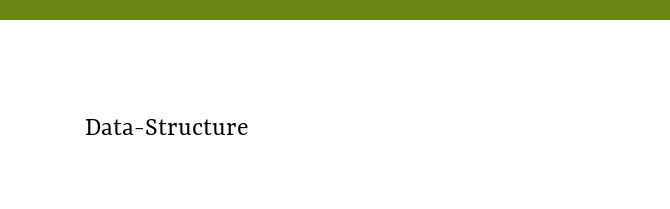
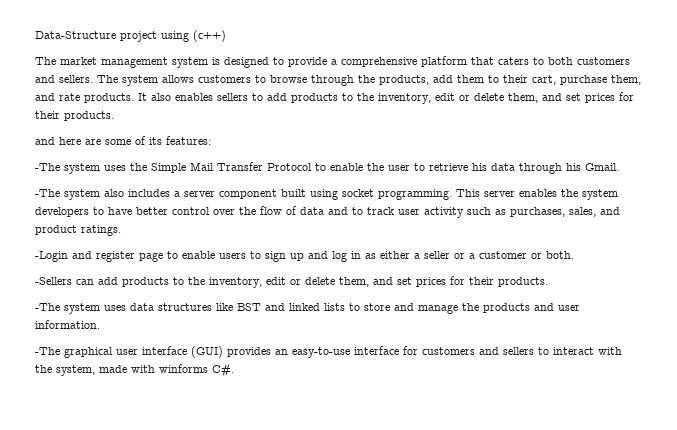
- Data-Structure
+ Data-Structure project using (c++)
+ The market management system is designed to provide a comprehensive platform that caters to both customers and sellers. The system allows customers to browse through the products, add them to their cart, purchase them, and rate products. It also enables sellers to add products to the inventory, edit or delete them, and set prices for their products.
+ and here are some of its features:
+ -The system uses the Simple Mail Transfer Protocol to enable the user to retrieve his data through his Gmail.
+ -The system also includes a server component built using socket programming. This server enables the system developers to have better control over the flow of data and to track user activity such as purchases, sales, and product ratings.
+ -Login and register page to enable users to sign up and log in as either a seller or a customer or both.
+ -Sellers can add products to the inventory, edit or delete them, and set prices for their products.
+ -The system uses data structures like BST and linked lists to store and manage the products and user information.
+ -The graphical user interface (GUI) provides an easy-to-use interface for customers and sellers to interact with the system, made with winforms C#.

